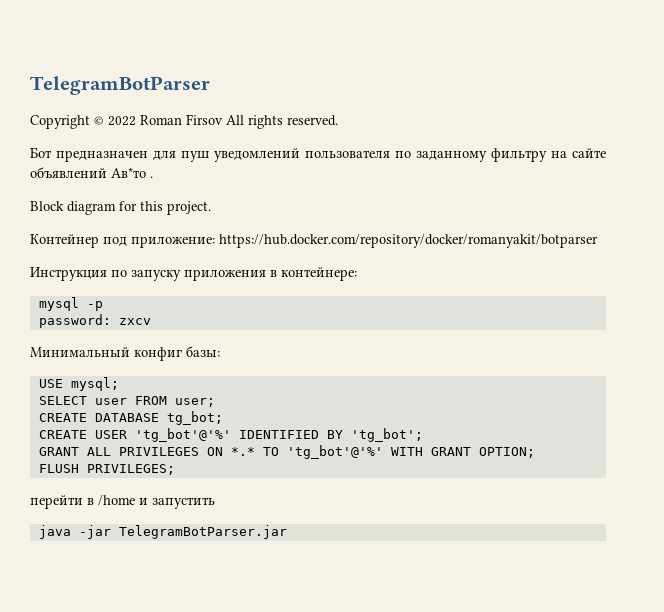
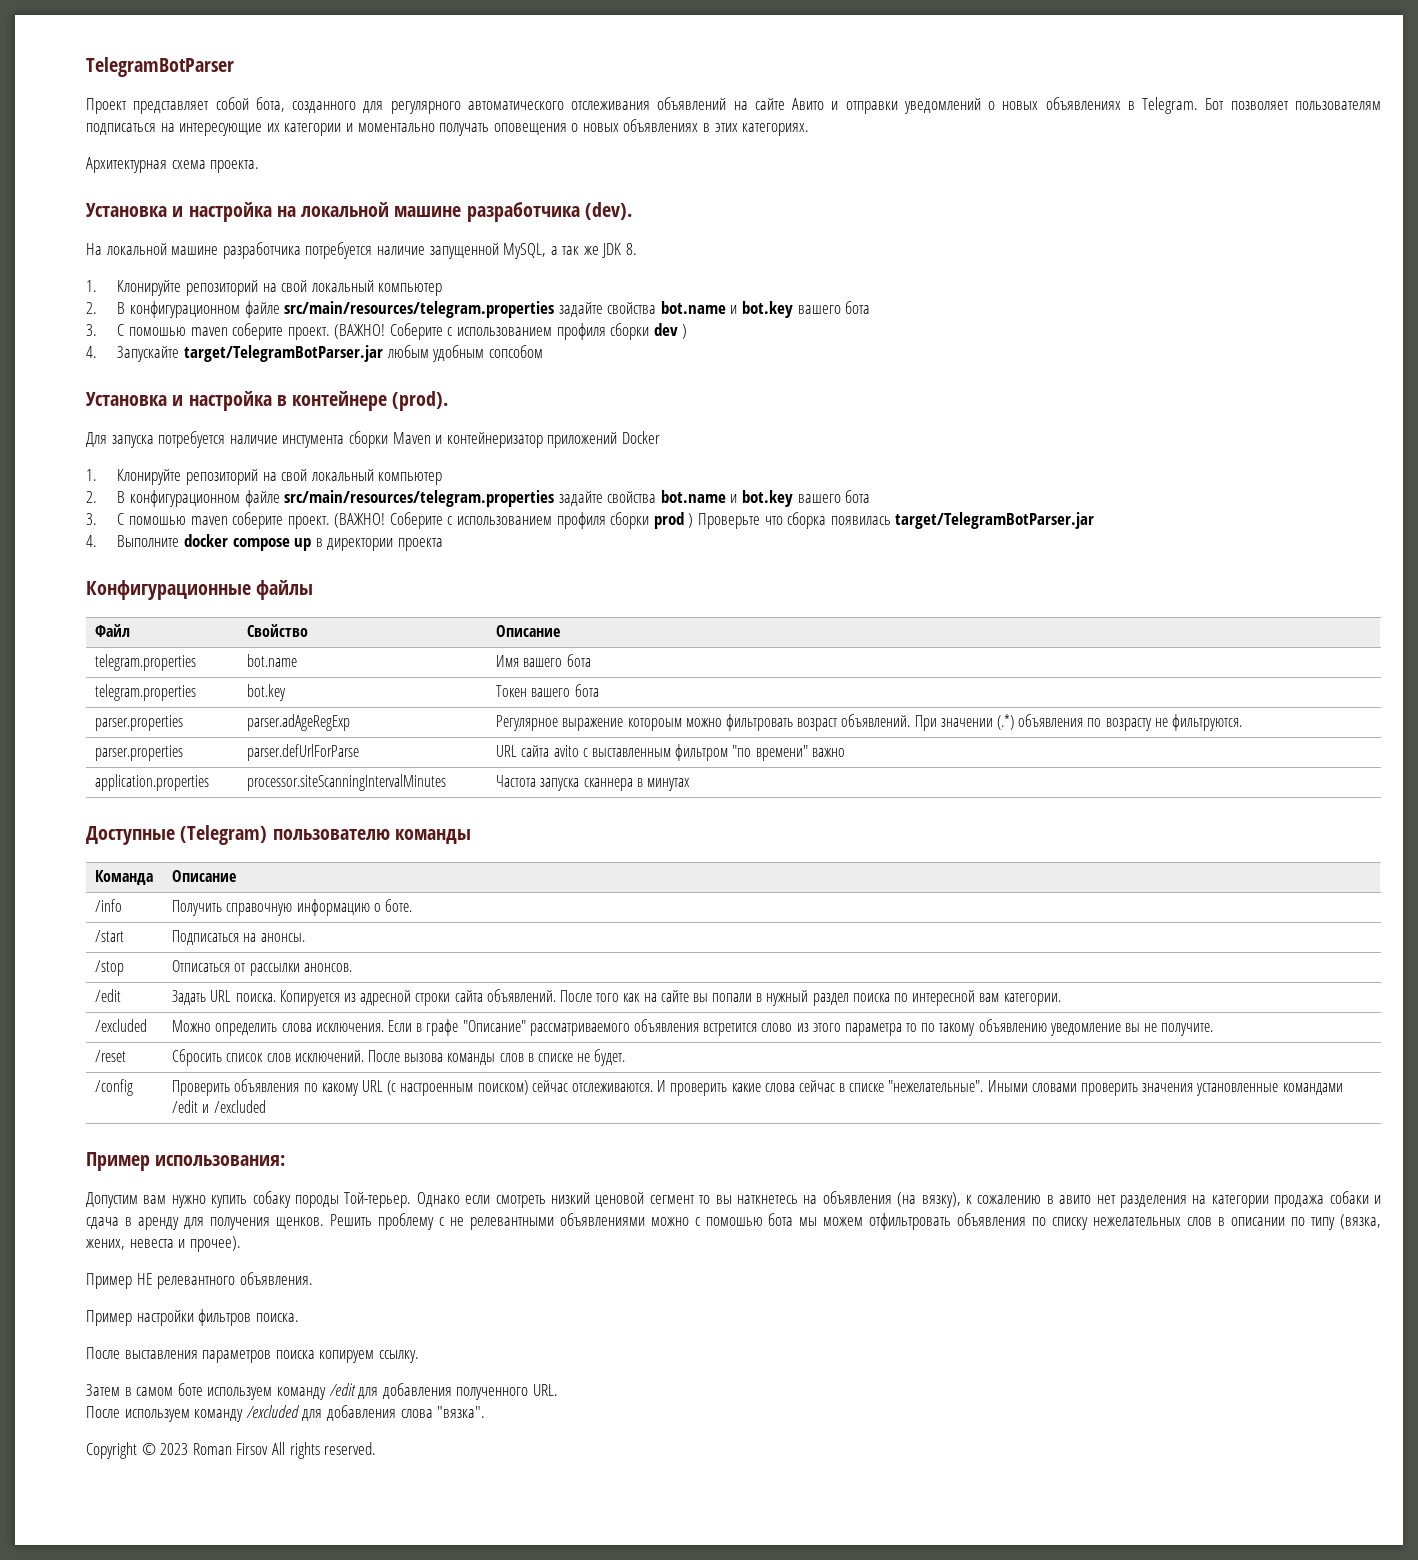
+ Проект представляет собой бота, созданного для регулярного автоматического отслеживания объявлений на сайте Авито и отправки уведомлений о новых объявлениях в Telegram. Бот позволяет пользователям подписаться на интересующие их категории и моментально получать оповещения о новых объявлениях в этих категориях.
+ Архитектурная схема проекта.
+ Установка и настройка на локальной машине разработчика (dev).
+ На локальной машине разработчика потребуется наличие запущенной MySQL, а так же JDK 8.
+ 1. Клонируйте репозиторий на свой локальный компьютер
+ 2. В конфигурационном файле src/main/resources/telegram.properties задайте свойства bot.name и bot.key вашего бота
+ 3. С помошью maven соберите проект. (ВАЖНО! Соберите с использованием профиля сборки dev )
+ 4. Запускайте target/TelegramBotParser.jar любым удобным сопсобом
+ Установка и настройка в контейнере (prod).
+ Для запуска потребуется наличие инстумента сборки Maven и контейнеризатор приложений Docker
+ 1. Клонируйте репозиторий на свой локальный компьютер
+ 2. В конфигурационном файле src/main/resources/telegram.properties задайте свойства bot.name и bot.key вашего бота
+ 3. С помошью maven соберите проект. (ВАЖНО! Соберите с использованием профиля сборки prod ) Проверьте что сборка появилась target/TelegramBotParser.jar
+ 4. Выполните docker compose up в директории проекта
+ Конфигурационные файлы
+ Файл | Свойство | Описание
+ telegram.properties | bot.name | Имя вашего бота
+ telegram.properties | bot.key | Токен вашего бота
+ parser.properties | parser.adAgeRegExp | Регулярное выражение котороым можно фильтровать возраст объявлений. При значении (.*) объявления по возрасту не фильтруются.
+ parser.properties | parser.defUrlForParse | URL сайта avito с выставленным фильтром "по времени" важно
+ application.properties | processor.siteScanningIntervalMinutes | Частота запуска сканнера в минутах
+ Доступные (Telegram) пользователю команды
+ Команда | Описание
+ /info | Получить справочную информацию о боте.
+ /start | Подписаться на анонсы.
+ /stop | Отписаться от рассылки анонсов.
+ /edit | Задать URL поиска. Копируется из адресной строки сайта объявлений. После того как на сайте вы попали в нужный раздел поиска по интересной вам категории.
+ /excluded | Можно определить слова исключения. Если в графе "Описание" рассматриваемого объявления встретится слово из этого параметра то по такому объявлению уведомление вы не получите.
+ /reset | Сбросить список слов исключений. После вызова команды слов в списке не будет.
+ /config | Проверить объявления по какому URL (с настроенным поиском) сейчас отслеживаются. И проверить какие слова сейчас в списке "нежелательные". Иными словами проверить значения установленные командами /edit и /excluded
+ Пример использования:
+ Допустим вам нужно купить собаку породы Той-терьер. Однако если смотреть низкий ценовой сегмент то вы наткнетесь на объявления (на вязку), к сожалению в авито нет разделения на категории продажа собаки и сдача в аренду для получения щенков. Решить проблему с не релевантными объявлениями можно с помошью бота мы можем отфильтровать объявления по списку нежелательных слов в описании по типу (вязка, жених, невеста и прочее).
+ Пример НЕ релевантного объявления.
+ Пример настройки фильтров поиска.
+ После выставления параметров поиска копируем ссылку.
+ Затем в самом боте используем команду /edit для добавления полученного URL.
+ После используем команду /excluded для добавления слова "вязка".
- Copyright © 2022 Roman Firsov All rights reserved.
+ Copyright © 2023 Roman Firsov All rights reserved.
- Бот предназначен для пуш уведомлений пользователя по заданному фильтру на сайте объявлений Ав*то .
- Block diagram for this project.
- Контейнер под приложение: https://hub.docker.com/repository/docker/romanyakit/botparser
- Инструкция по запуску приложения в контейнере:
- mysql -p
- password: zxcv
- Минимальный конфиг базы:
- USE mysql;
- SELECT user FROM user;
- CREATE DATABASE tg_bot;
- CREATE USER 'tg_bot'@'%' IDENTIFIED BY 'tg_bot';
- GRANT ALL PRIVILEGES ON *.* TO 'tg_bot'@'%' WITH GRANT OPTION;
- FLUSH PRIVILEGES;
- перейти в /home и запустить
- java -jar TelegramBotParser.jar

